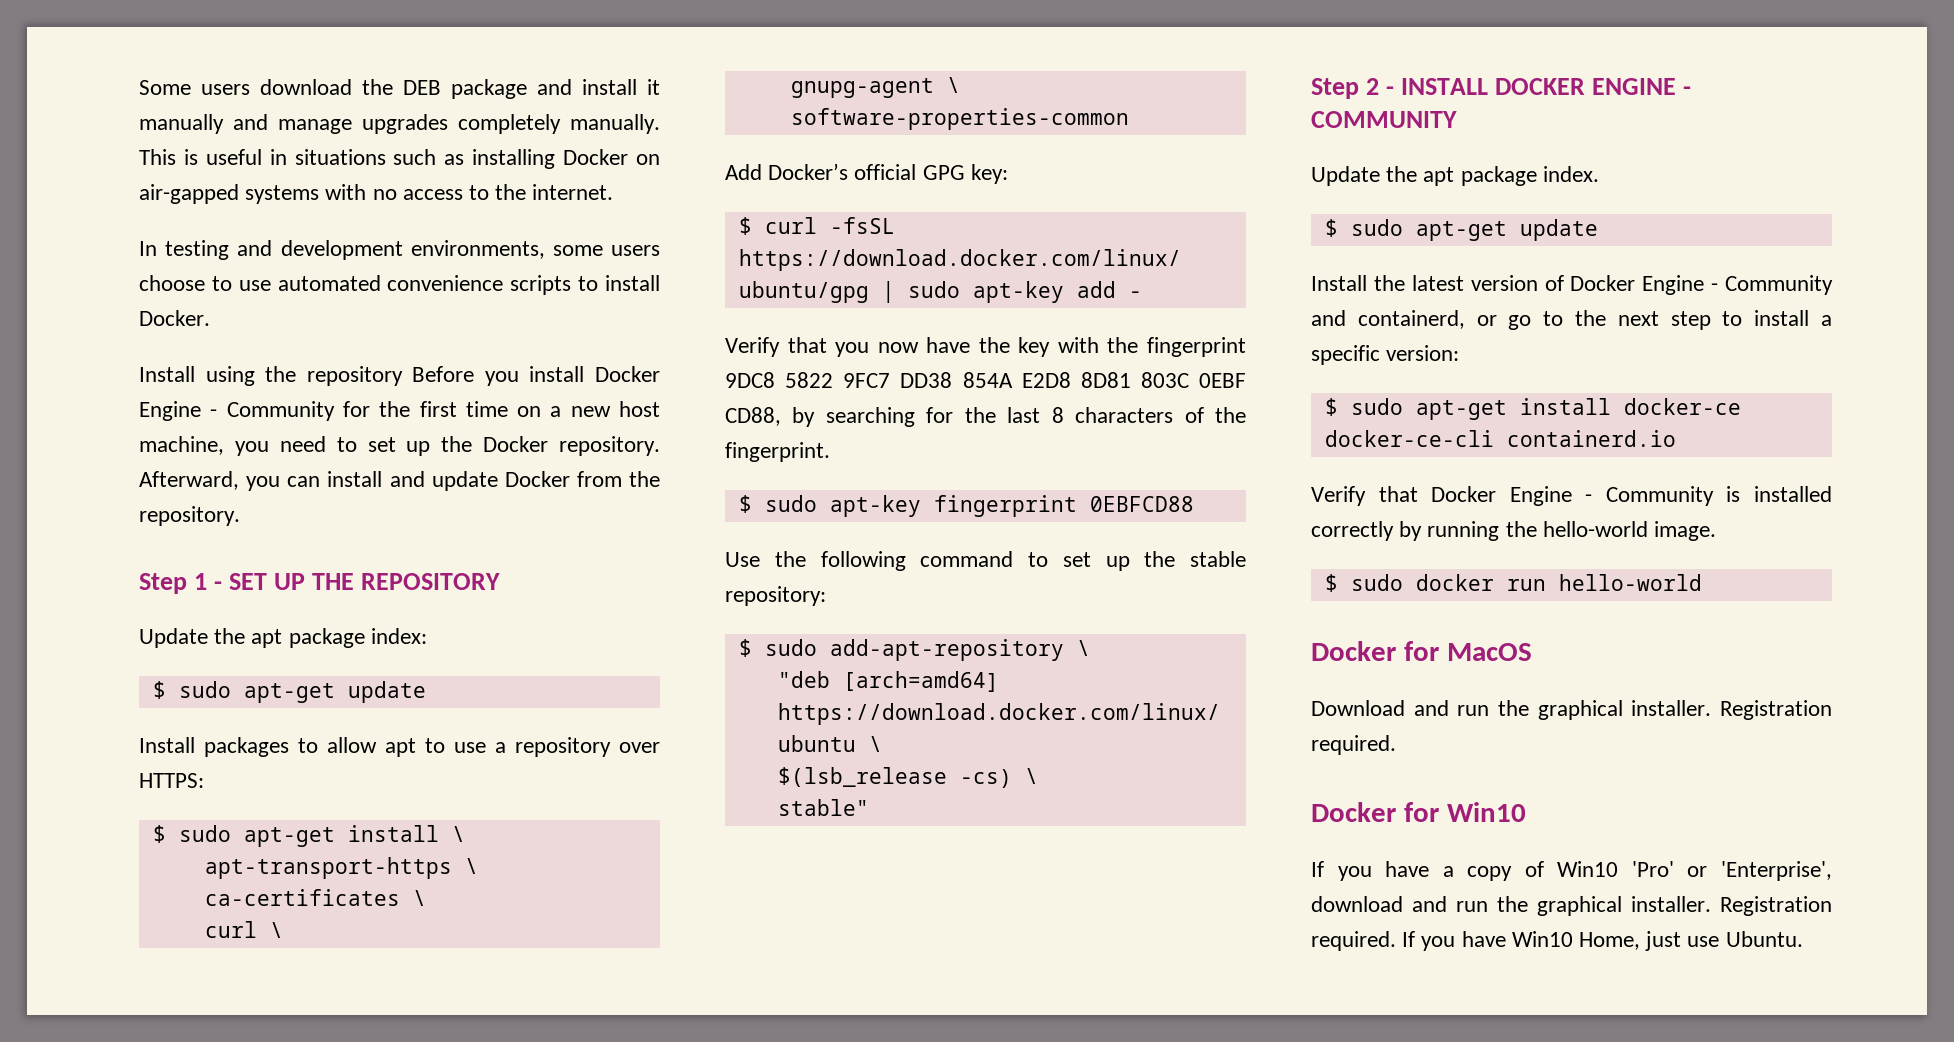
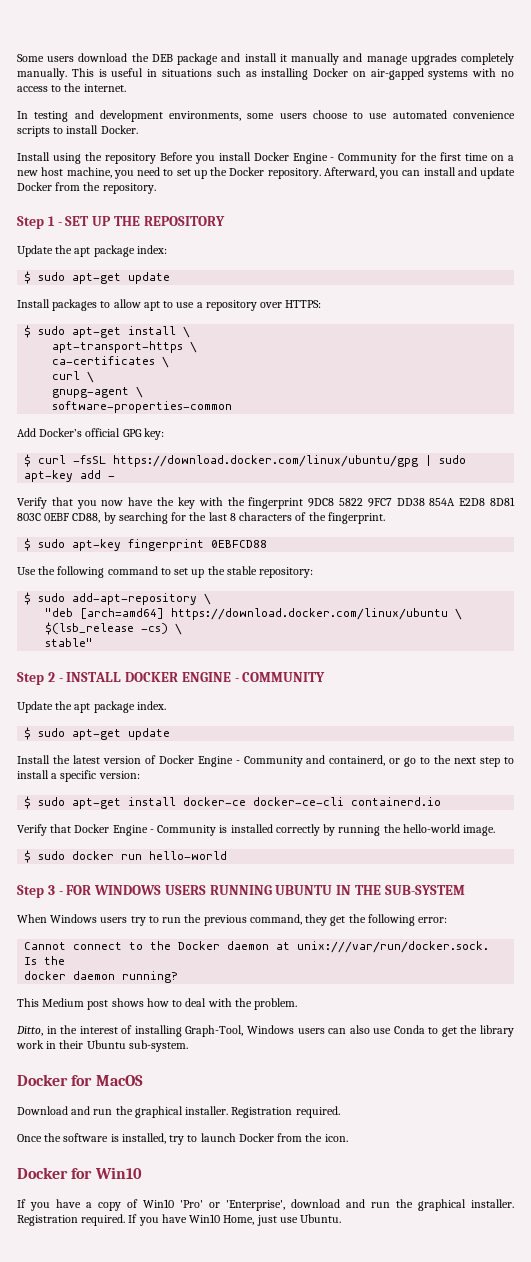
+ Step 3 - FOR WINDOWS USERS RUNNING UBUNTU IN THE SUB-SYSTEM
+ When Windows users try to run the previous command, they get the following error:
+ Cannot connect to the Docker daemon at unix:///var/run/docker.sock. Is the
+ docker daemon running?
+ This Medium post shows how to deal with the problem.
+ Ditto, in the interest of installing Graph-Tool, Windows users can also use Conda to get the library work in their Ubuntu sub-system.
+ Once the software is installed, try to launch Docker from the icon.

